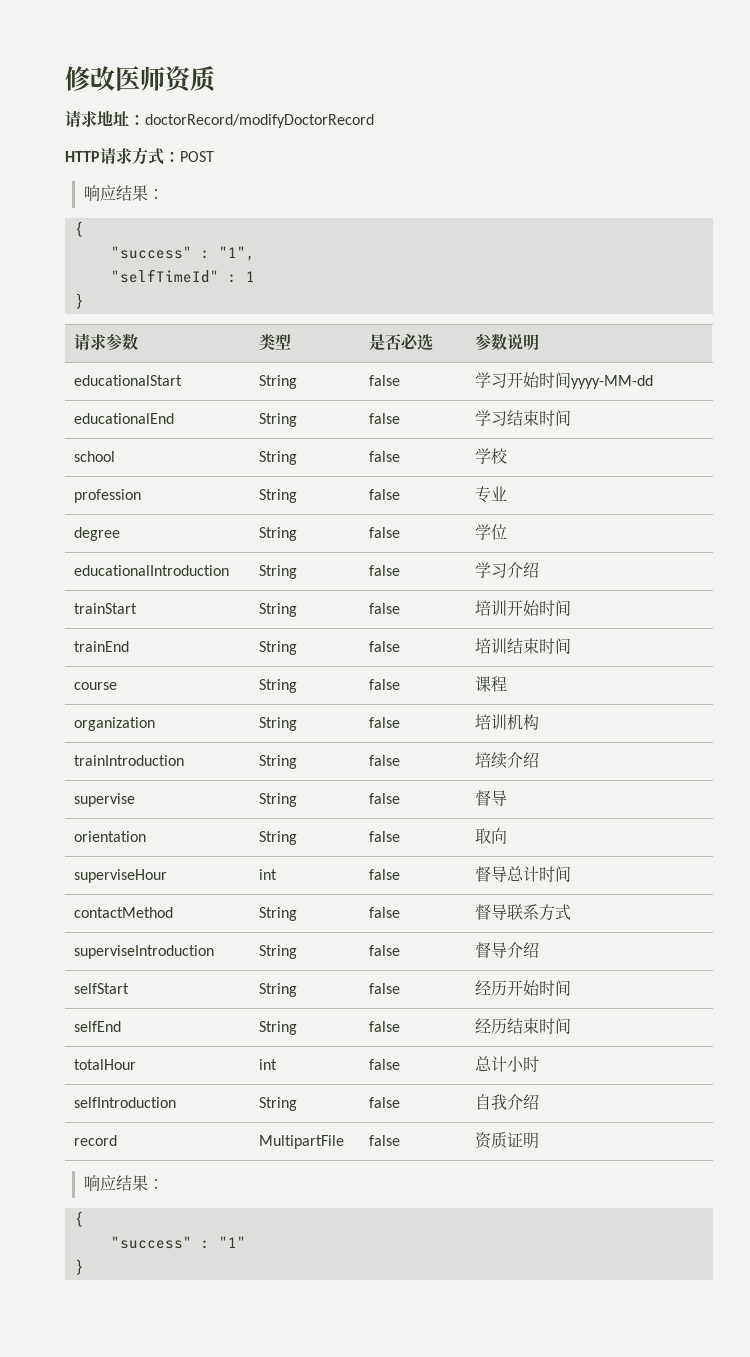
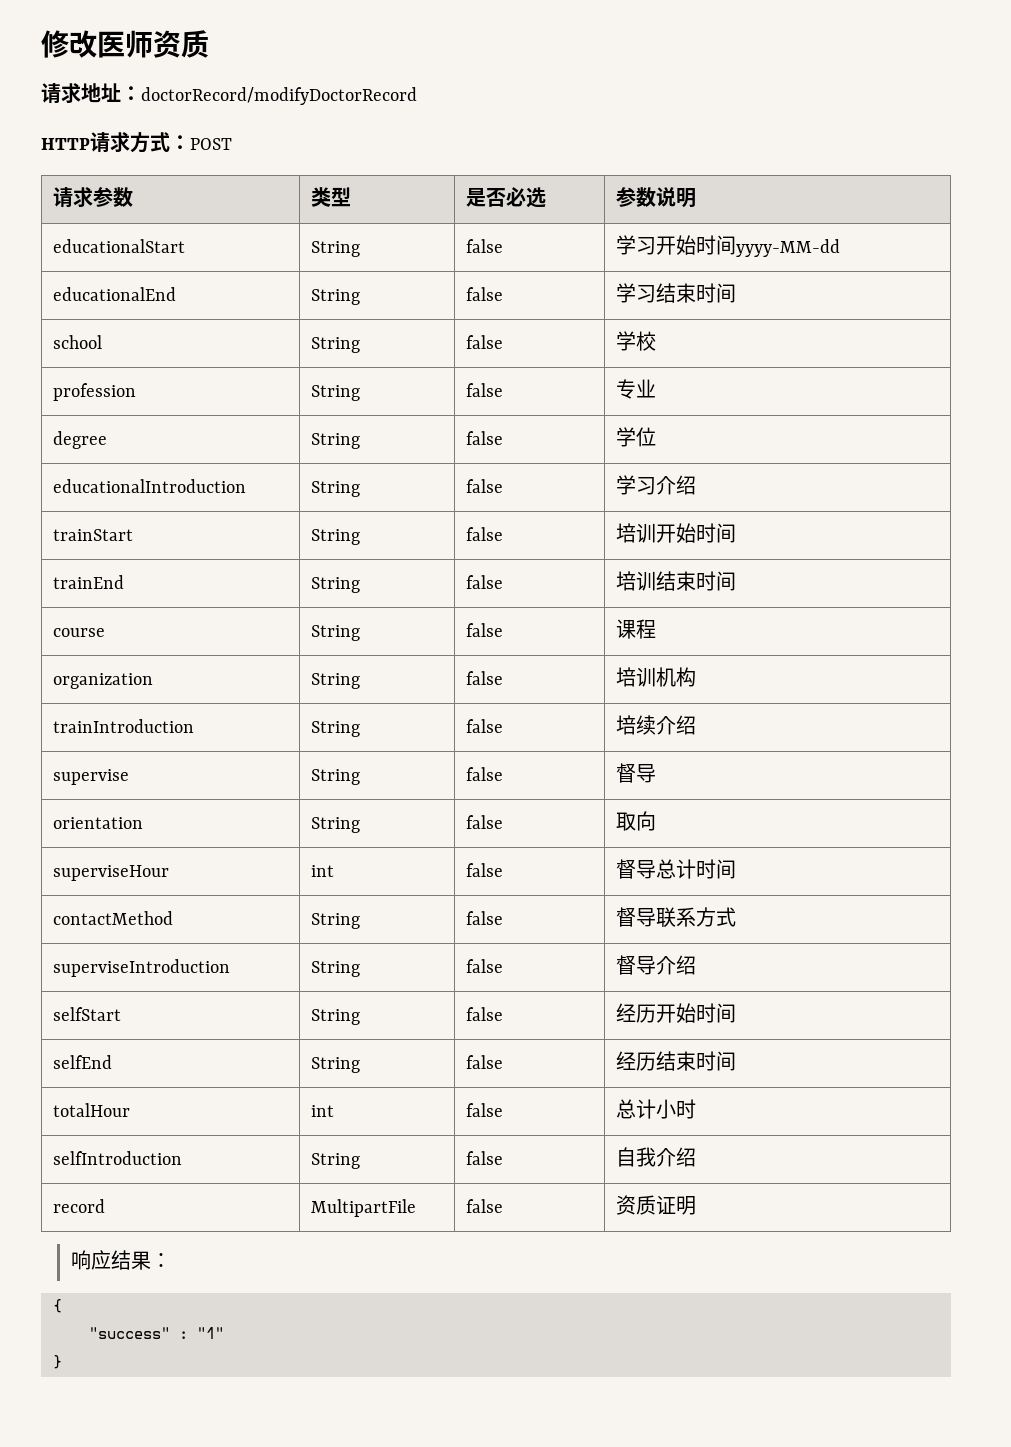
  HTTP请求方式：POST
- 响应结果：
- {
- "success" : "1",
- "selfTimeId" : 1
- }

